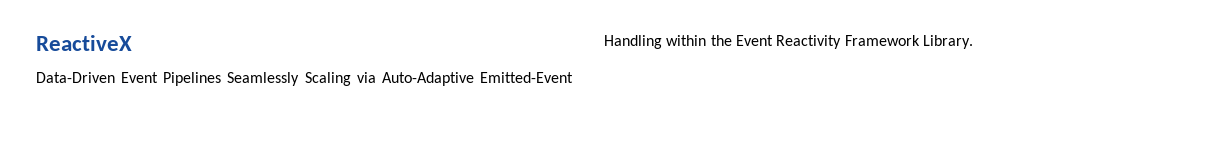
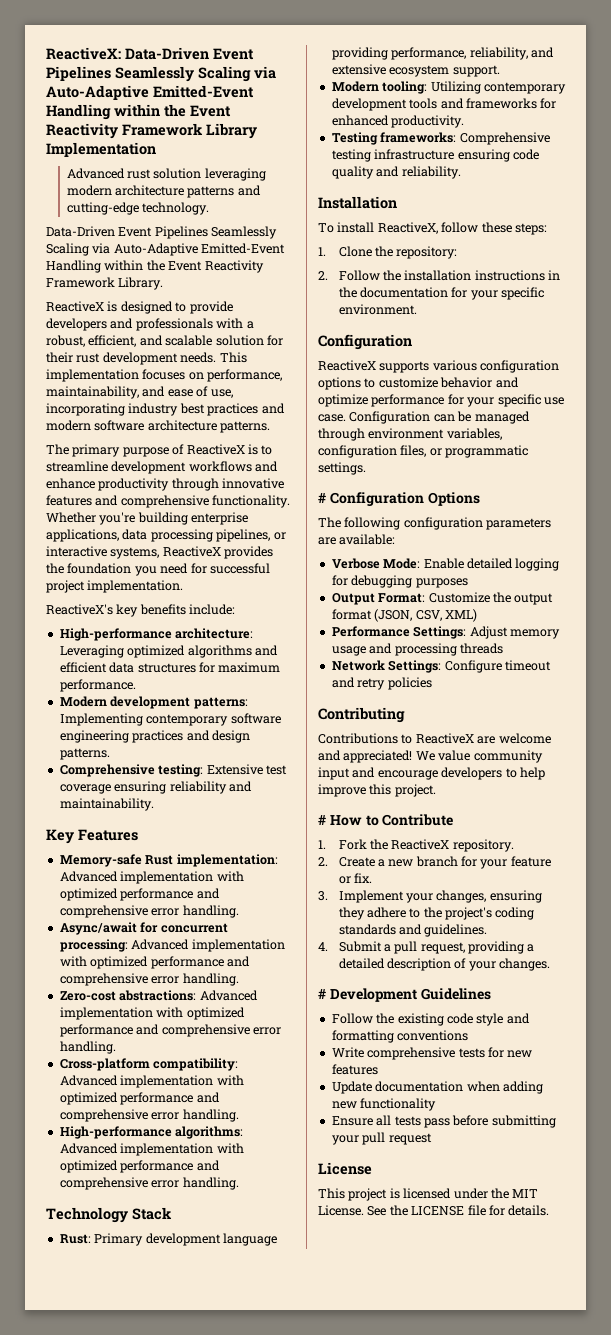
- ReactiveX
+ ReactiveX: Data-Driven Event Pipelines Seamlessly Scaling via Auto-Adaptive Emitted-Event Handling within the Event Reactivity Framework Library Implementation
+ Advanced rust solution leveraging modern architecture patterns and cutting-edge technology.
+ ReactiveX is designed to provide developers and professionals with a robust, efficient, and scalable solution for their rust development needs. This implementation focuses on performance, maintainability, and ease of use, incorporating industry best practices and modern software architecture patterns.
+ The primary purpose of ReactiveX is to streamline development workflows and enhance productivity through innovative features and comprehensive functionality. Whether you're building enterprise applications, data processing pipelines, or interactive systems, ReactiveX provides the foundation you need for successful project implementation.
+ ReactiveX's key benefits include:
+ High-performance architecture: Leveraging optimized algorithms and efficient data structures for maximum performance.
+ Modern development patterns: Implementing contemporary software engineering practices and design patterns.
+ Comprehensive testing: Extensive test coverage ensuring reliability and maintainability.
+ Key Features
+ Memory-safe Rust implementation: Advanced implementation with optimized performance and comprehensive error handling.
+ Async/await for concurrent processing: Advanced implementation with optimized performance and comprehensive error handling.
+ Zero-cost abstractions: Advanced implementation with optimized performance and comprehensive error handling.
+ Cross-platform compatibility: Advanced implementation with optimized performance and comprehensive error handling.
+ High-performance algorithms: Advanced implementation with optimized performance and comprehensive error handling.
+ Technology Stack
+ Rust: Primary development language providing performance, reliability, and extensive ecosystem support.
+ Modern tooling: Utilizing contemporary development tools and frameworks for enhanced productivity.
+ Testing frameworks: Comprehensive testing infrastructure ensuring code quality and reliability.
+ Installation
+ To install ReactiveX, follow these steps:
+ 1. Clone the repository:
+ 2. Follow the installation instructions in the documentation for your specific environment.
+ Configuration
+ ReactiveX supports various configuration options to customize behavior and optimize performance for your specific use case. Configuration can be managed through environment variables, configuration files, or programmatic settings.
+ # Configuration Options
+ The following configuration parameters are available:
+ Verbose Mode: Enable detailed logging for debugging purposes
+ Output Format: Customize the output format (JSON, CSV, XML)
+ Performance Settings: Adjust memory usage and processing threads
+ Network Settings: Configure timeout and retry policies
+ Contributing
+ Contributions to ReactiveX are welcome and appreciated! We value community input and encourage developers to help improve this project.
+ # How to Contribute
+ 1. Fork the ReactiveX repository.
+ 2. Create a new branch for your feature or fix.
+ 3. Implement your changes, ensuring they adhere to the project's coding standards and guidelines.
+ 4. Submit a pull request, providing a detailed description of your changes.
+ # Development Guidelines
+ Follow the existing code style and formatting conventions
+ Write comprehensive tests for new features
+ Update documentation when adding new functionality
+ Ensure all tests pass before submitting your pull request
+ License
+ This project is licensed under the MIT License. See the LICENSE file for details.

